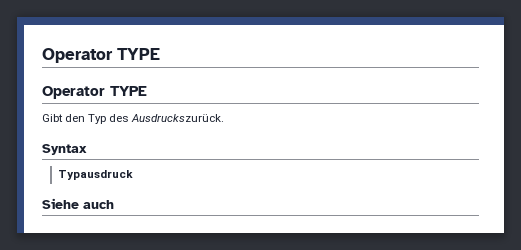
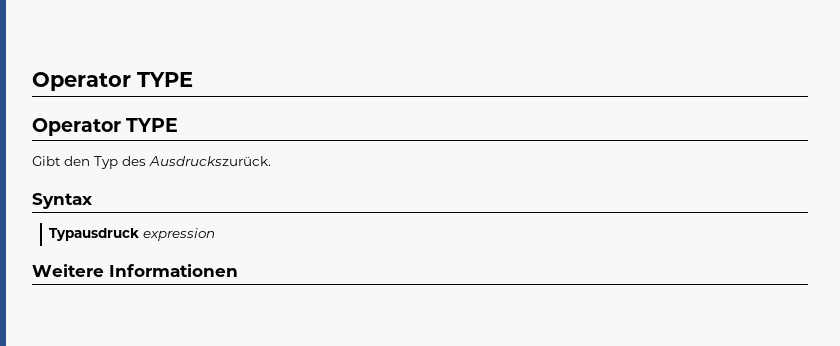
- Typausdruck
- Siehe auch
+ Typausdruck expression
+ Weitere Informationen

